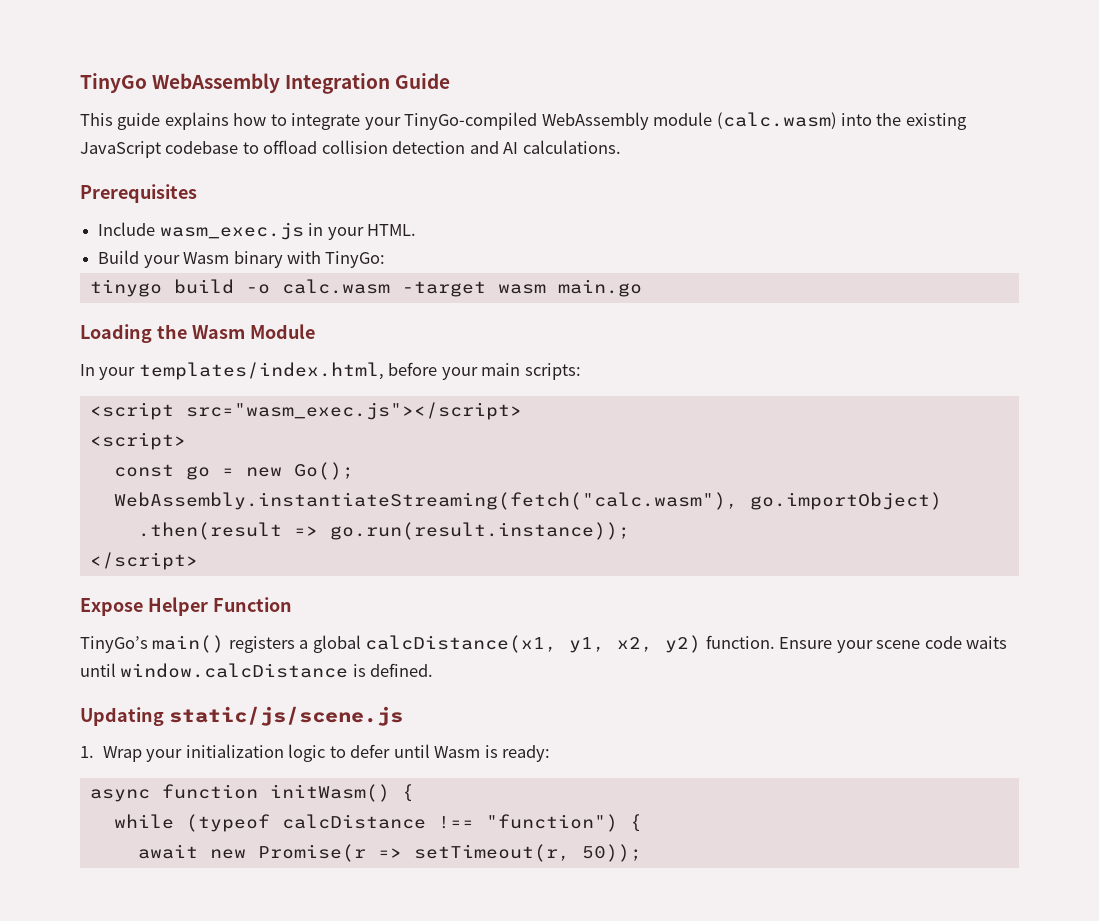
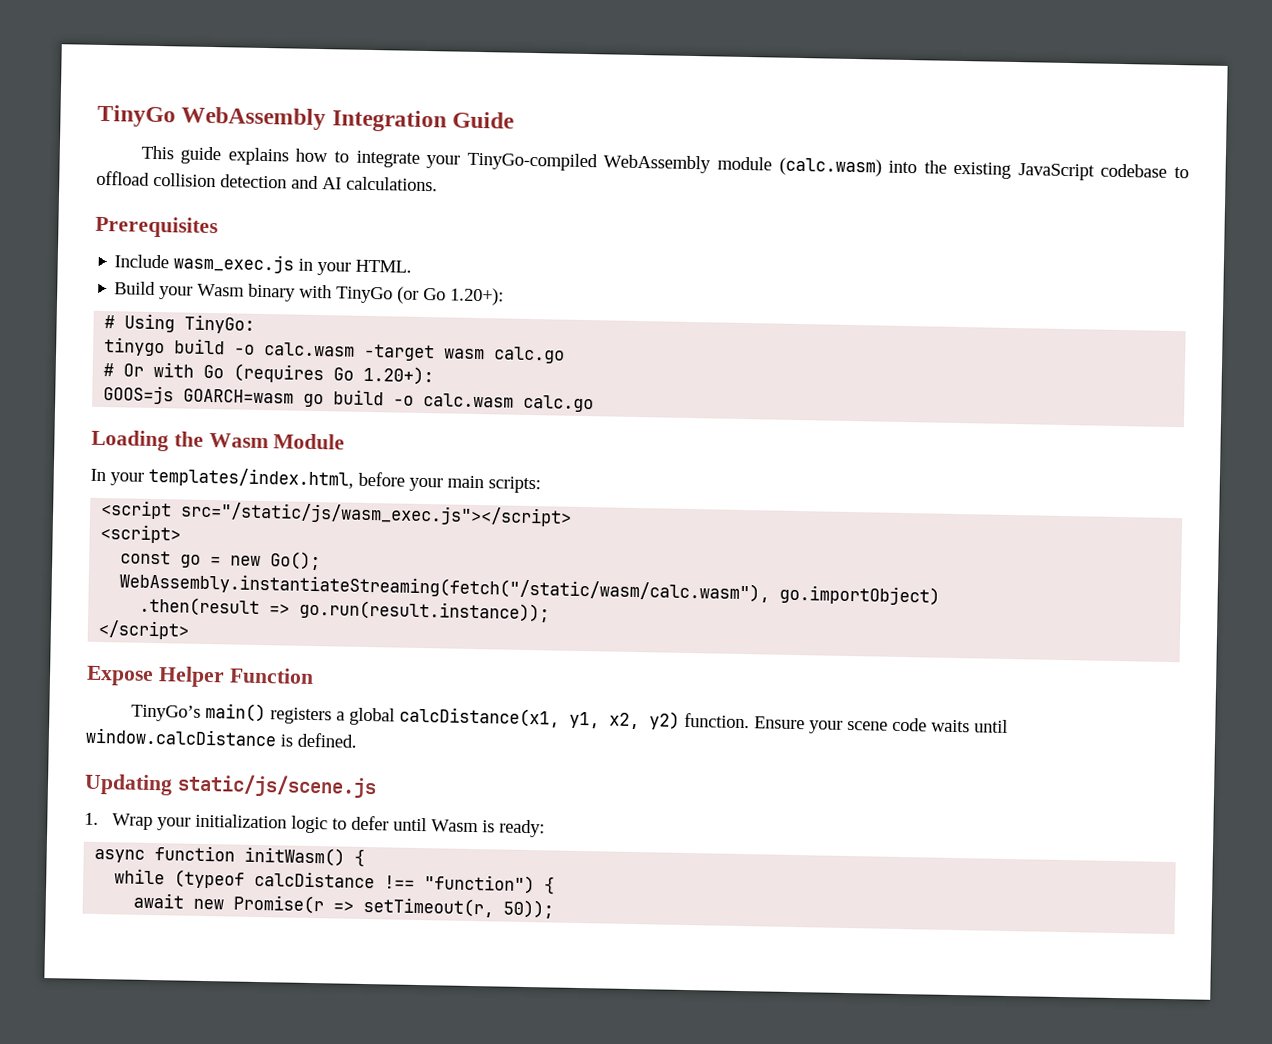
- Build your Wasm binary with TinyGo:
+ Build your Wasm binary with TinyGo (or Go 1.20+):
+ # Using TinyGo:
- tinygo build -o calc.wasm -target wasm main.go
+ tinygo build -o calc.wasm -target wasm calc.go
+ # Or with Go (requires Go 1.20+):
+ GOOS=js GOARCH=wasm go build -o calc.wasm calc.go
- <script src="wasm_exec.js"></script>
+ <script src="/static/js/wasm_exec.js"></script>
- WebAssembly.instantiateStreaming(fetch("calc.wasm"), go.importObject)
+ WebAssembly.instantiateStreaming(fetch("/static/wasm/calc.wasm"), go.importObject)

